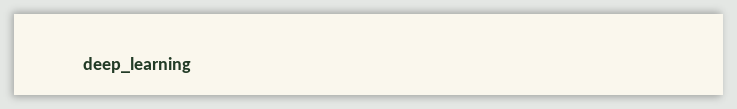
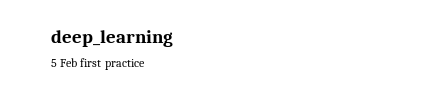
+ 5 Feb first practice

